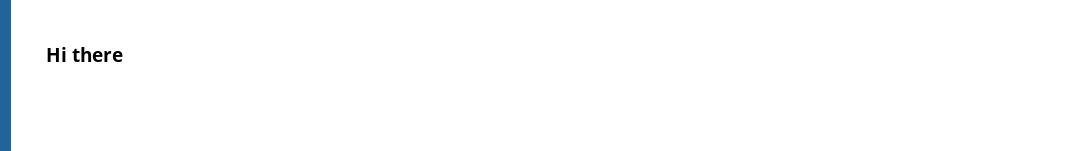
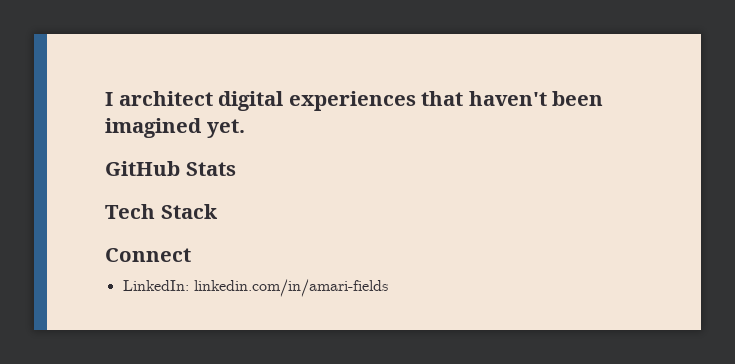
- Hi there
+ I architect digital experiences that haven't been imagined yet.
+ GitHub Stats
+ Tech Stack
+ Connect
+ LinkedIn: linkedin.com/in/amari-fields

